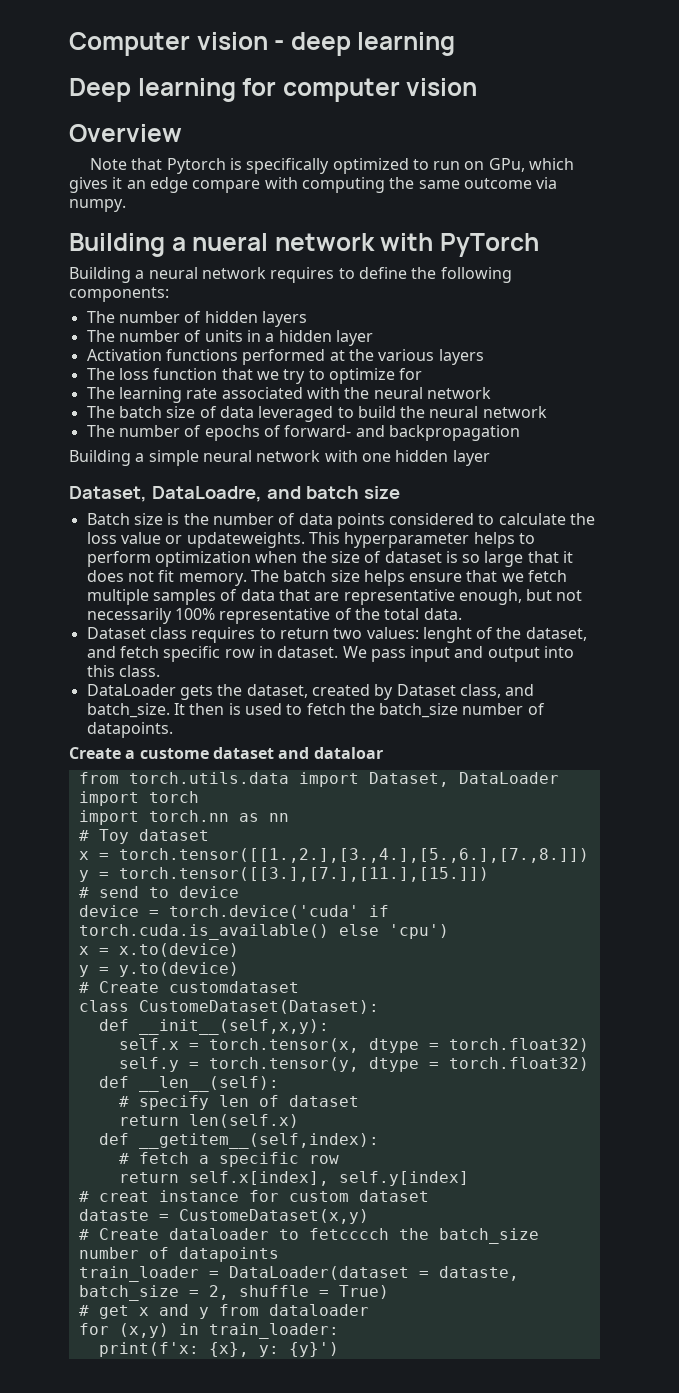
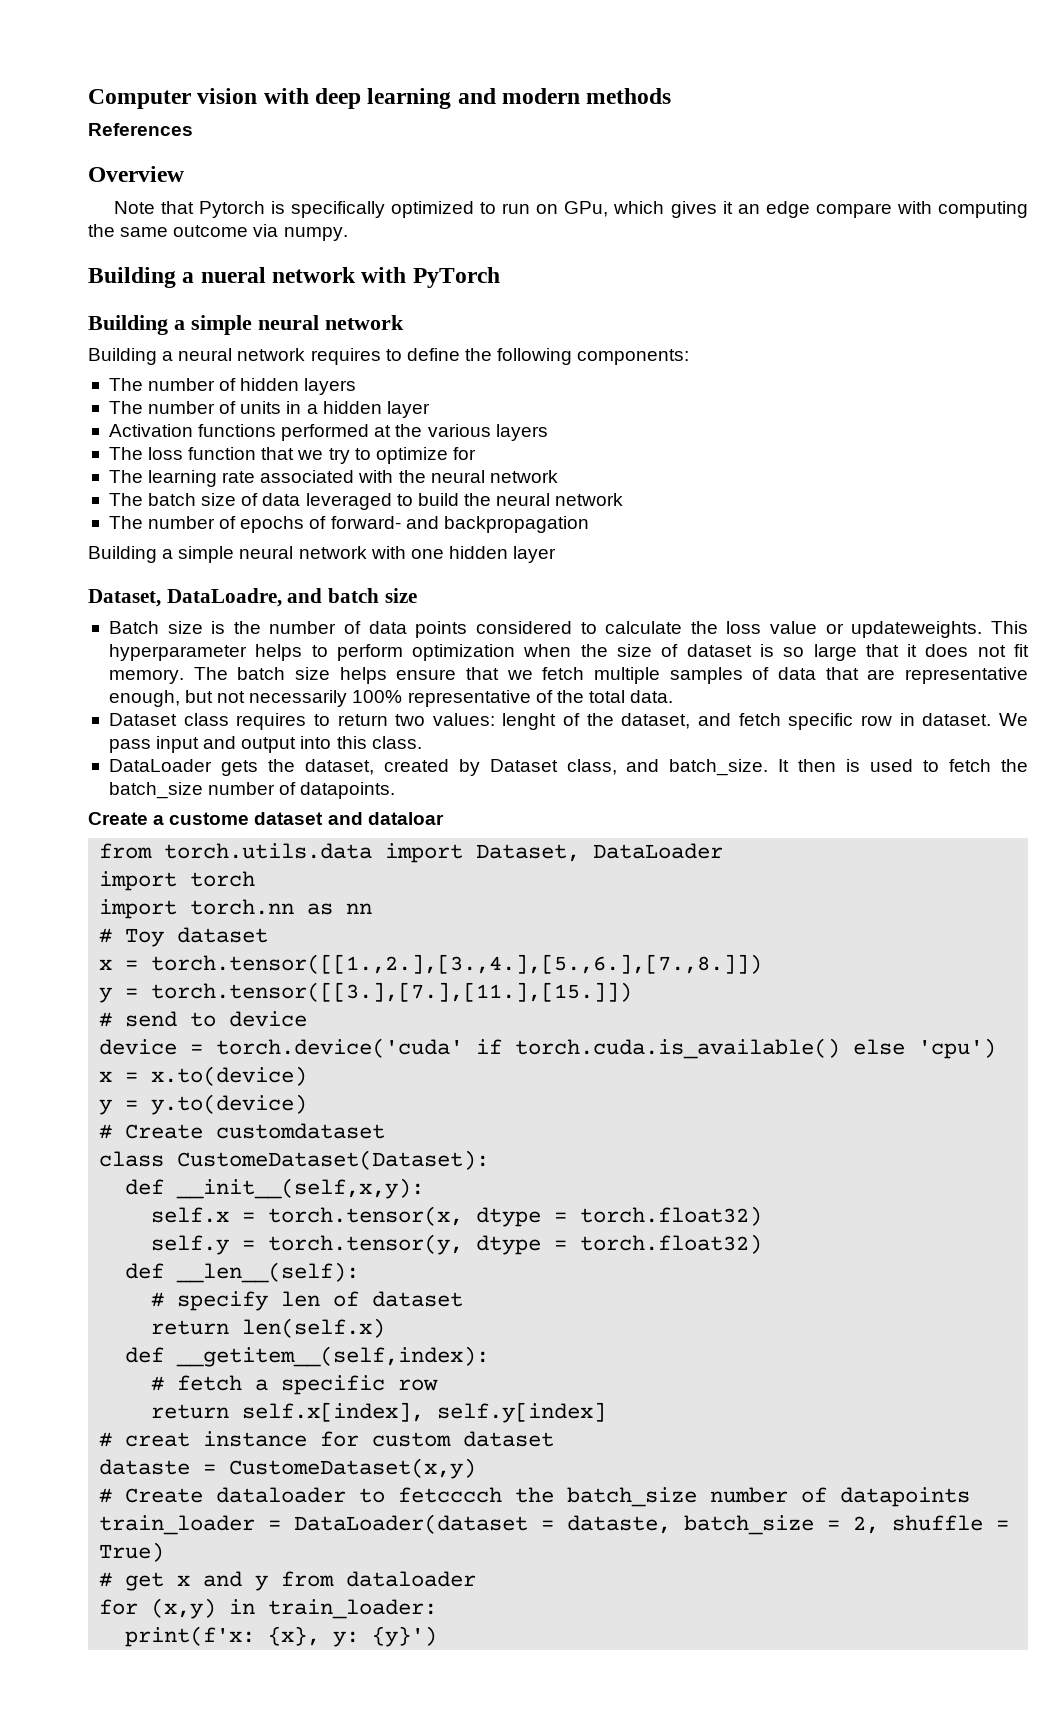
- Computer vision - deep learning
- Deep learning for computer vision
+ Computer vision with deep learning and modern methods
+ References
  Building a nueral network with PyTorch
+ Building a simple neural network

